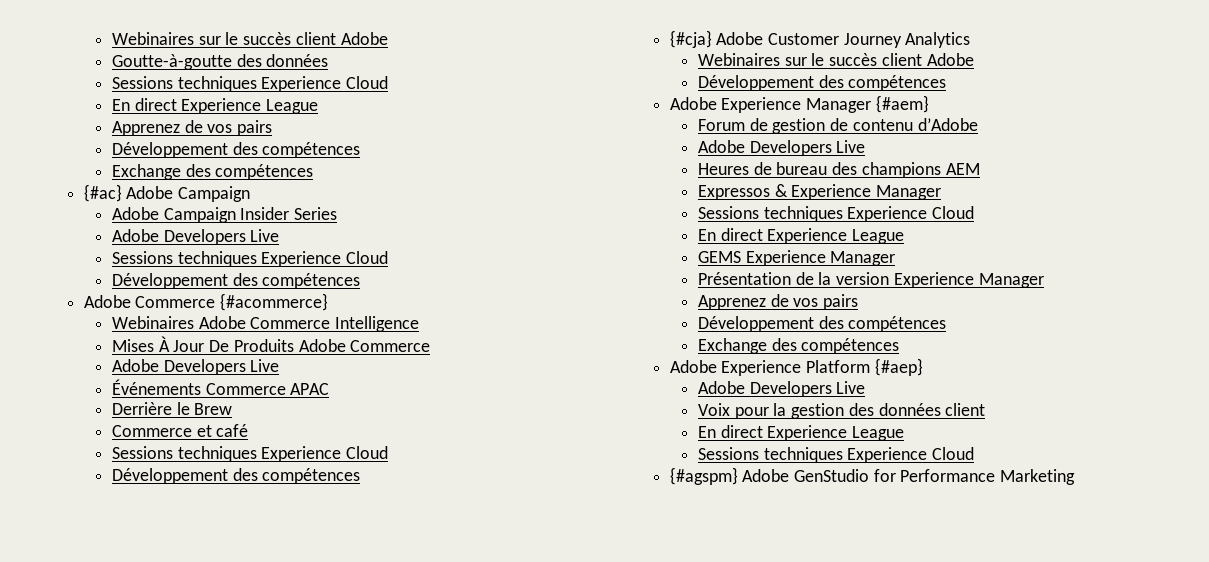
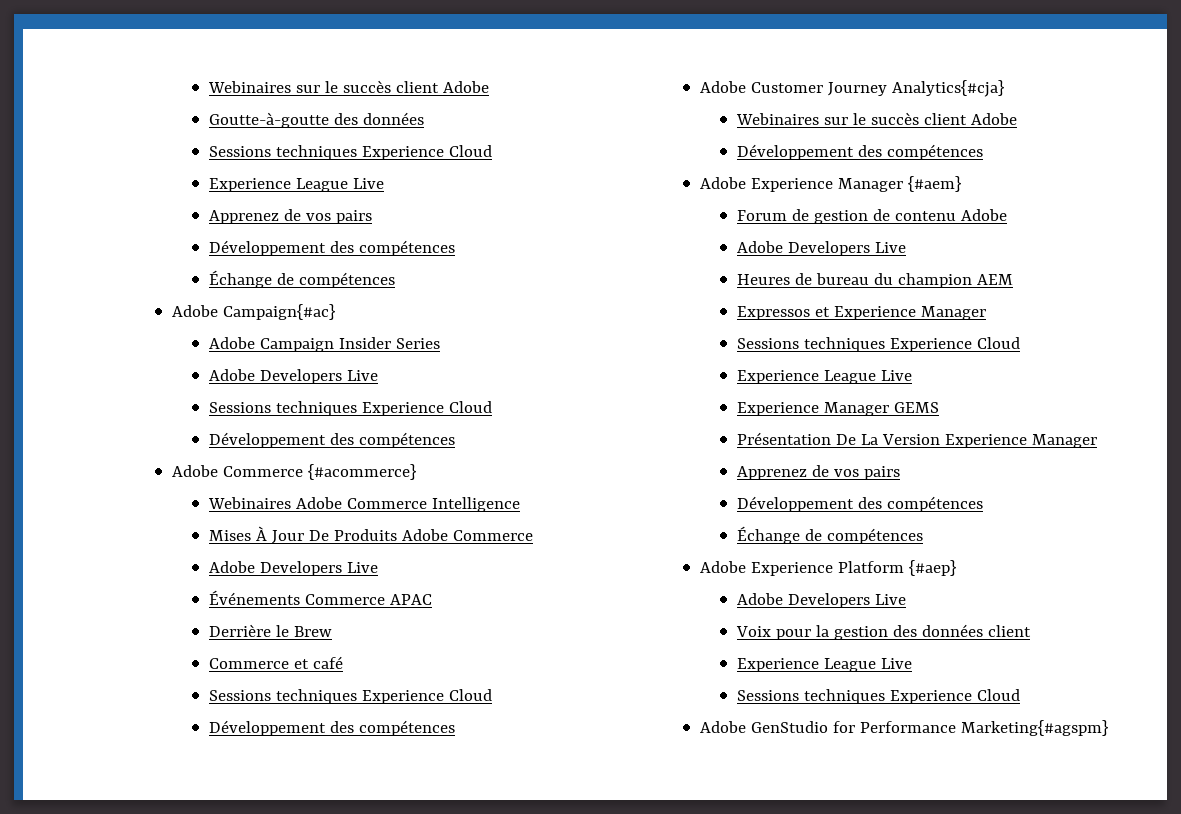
  Goutte-à-goutte des données
  Sessions techniques Experience Cloud
- En direct Experience League
+ Experience League Live
  Apprenez de vos pairs
  Développement des compétences
- Exchange des compétences
- {#ac} Adobe Campaign
+ Échange de compétences
+ Adobe Campaign{#ac}
- {#cja} Adobe Customer Journey Analytics
+ Adobe Customer Journey Analytics{#cja}
- Forum de gestion de contenu d’Adobe
+ Forum de gestion de contenu Adobe
- Heures de bureau des champions AEM
+ Heures de bureau du champion AEM
- Expressos & Experience Manager
+ Expressos et Experience Manager
  Sessions techniques Experience Cloud
- En direct Experience League
- GEMS Experience Manager
+ Experience League Live
+ Experience Manager GEMS
- Présentation de la version Experience Manager
+ Présentation De La Version Experience Manager
  Apprenez de vos pairs
  Développement des compétences
- Exchange des compétences
+ Échange de compétences
  Voix pour la gestion des données client
- En direct Experience League
+ Experience League Live
  Sessions techniques Experience Cloud
- {#agspm} Adobe GenStudio for Performance Marketing
+ Adobe GenStudio for Performance Marketing{#agspm}

